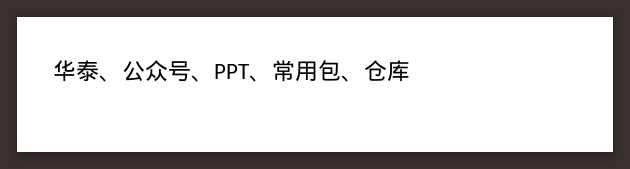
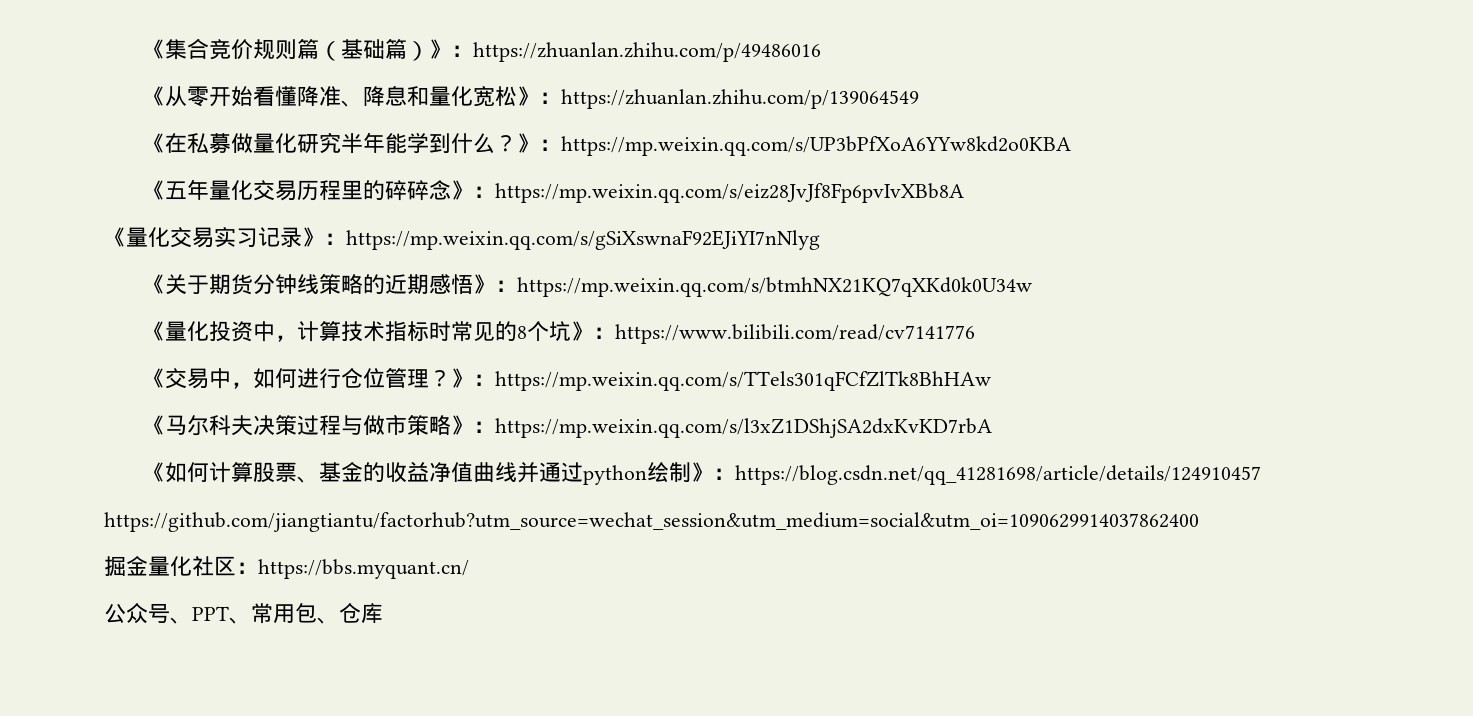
- 华泰、公众号、PPT、常用包、仓库
+ 《集合竞价规则篇（基础篇）》：https://zhuanlan.zhihu.com/p/49486016
+ 《从零开始看懂降准、降息和量化宽松》：https://zhuanlan.zhihu.com/p/139064549
+ 《在私募做量化研究半年能学到什么？》：https://mp.weixin.qq.com/s/UP3bPfXoA6YYw8kd2o0KBA
+ 《五年量化交易历程里的碎碎念》：https://mp.weixin.qq.com/s/eiz28JvJf8Fp6pvIvXBb8A
+ 《量化交易实习记录》：https://mp.weixin.qq.com/s/gSiXswnaF92EJiYI7nNlyg
+ 《关于期货分钟线策略的近期感悟》：https://mp.weixin.qq.com/s/btmhNX21KQ7qXKd0k0U34w
+ 《量化投资中，计算技术指标时常见的8个坑》：https://www.bilibili.com/read/cv7141776
+ 《交易中，如何进行仓位管理？》：https://mp.weixin.qq.com/s/TTels301qFCfZlTk8BhHAw
+ 《马尔科夫决策过程与做市策略》：https://mp.weixin.qq.com/s/l3xZ1DShjSA2dxKvKD7rbA
+ 《如何计算股票、基金的收益净值曲线并通过python绘制》：https://blog.csdn.net/qq_41281698/article/details/124910457
+ https://github.com/jiangtiantu/factorhub?utm_source=wechat_session&utm_medium=social&utm_oi=1090629914037862400
+ 掘金量化社区：https://bbs.myquant.cn/
+ 公众号、PPT、常用包、仓库

